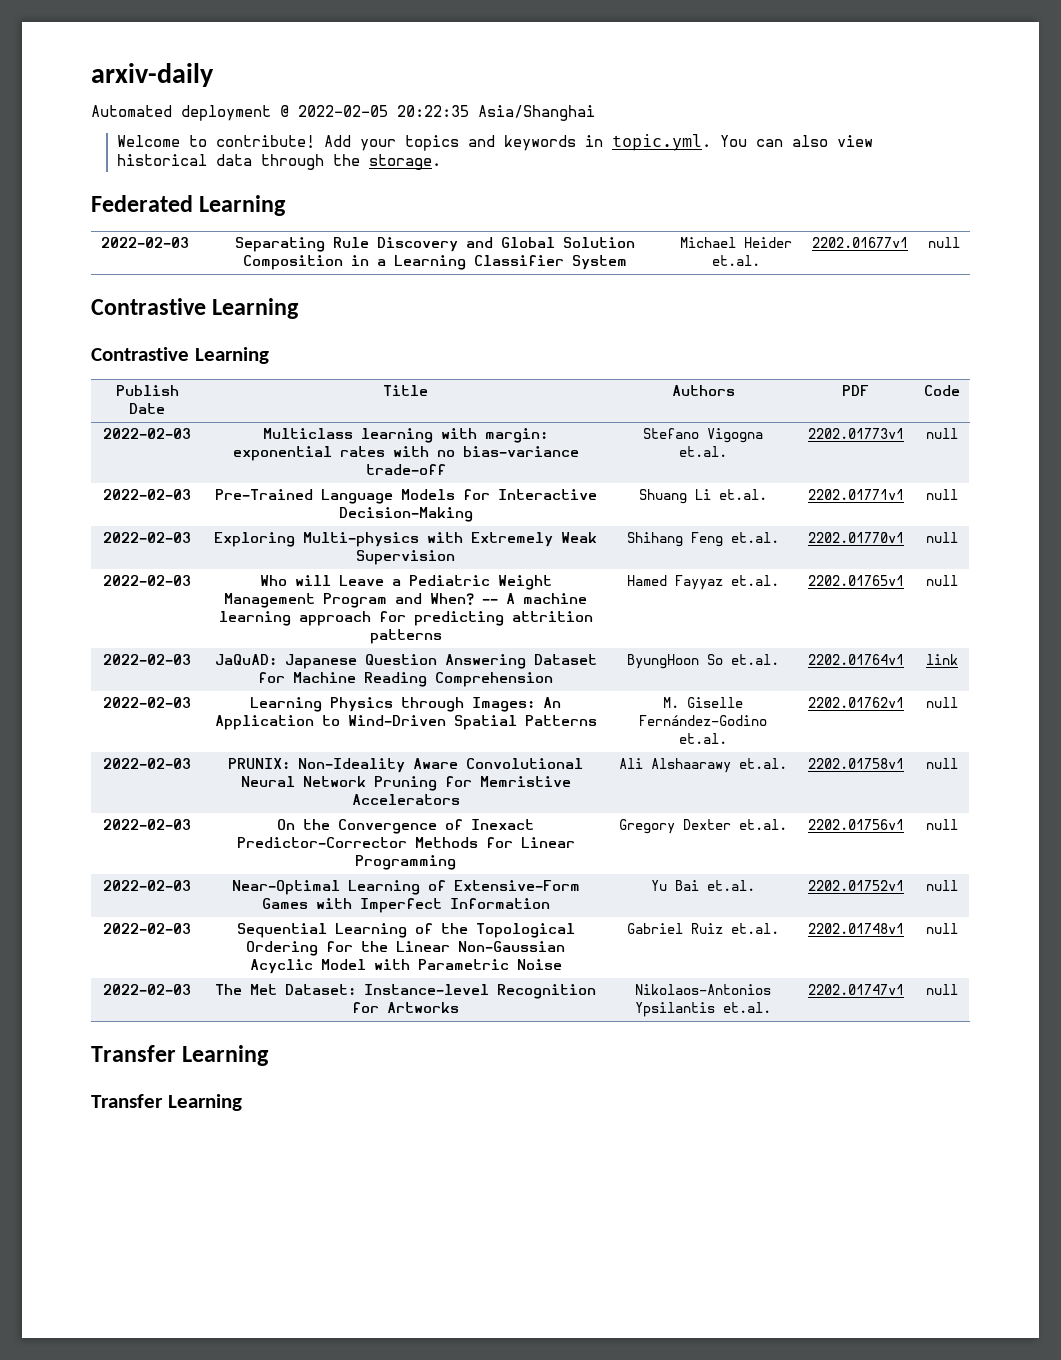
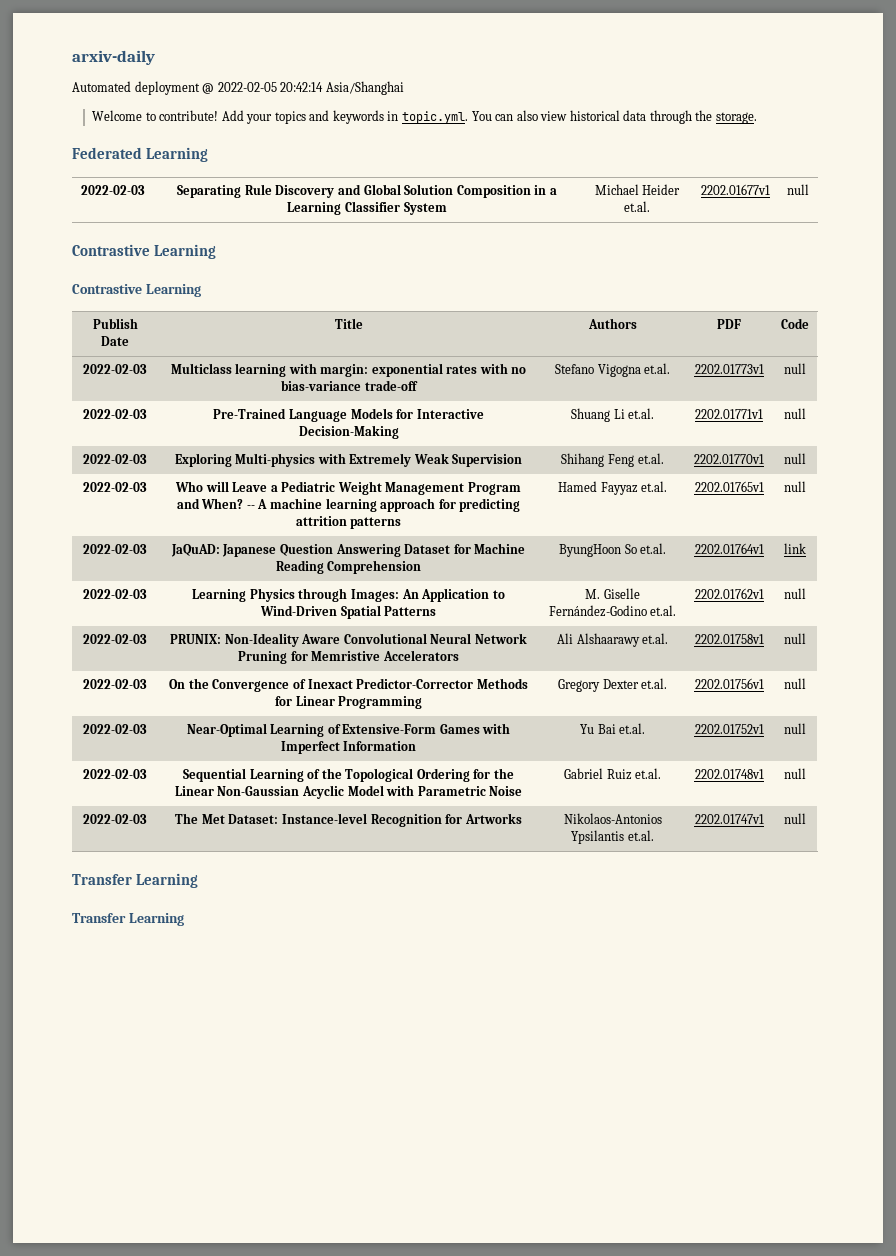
- Automated deployment @ 2022-02-05 20:22:35 Asia/Shanghai
+ Automated deployment @ 2022-02-05 20:42:14 Asia/Shanghai

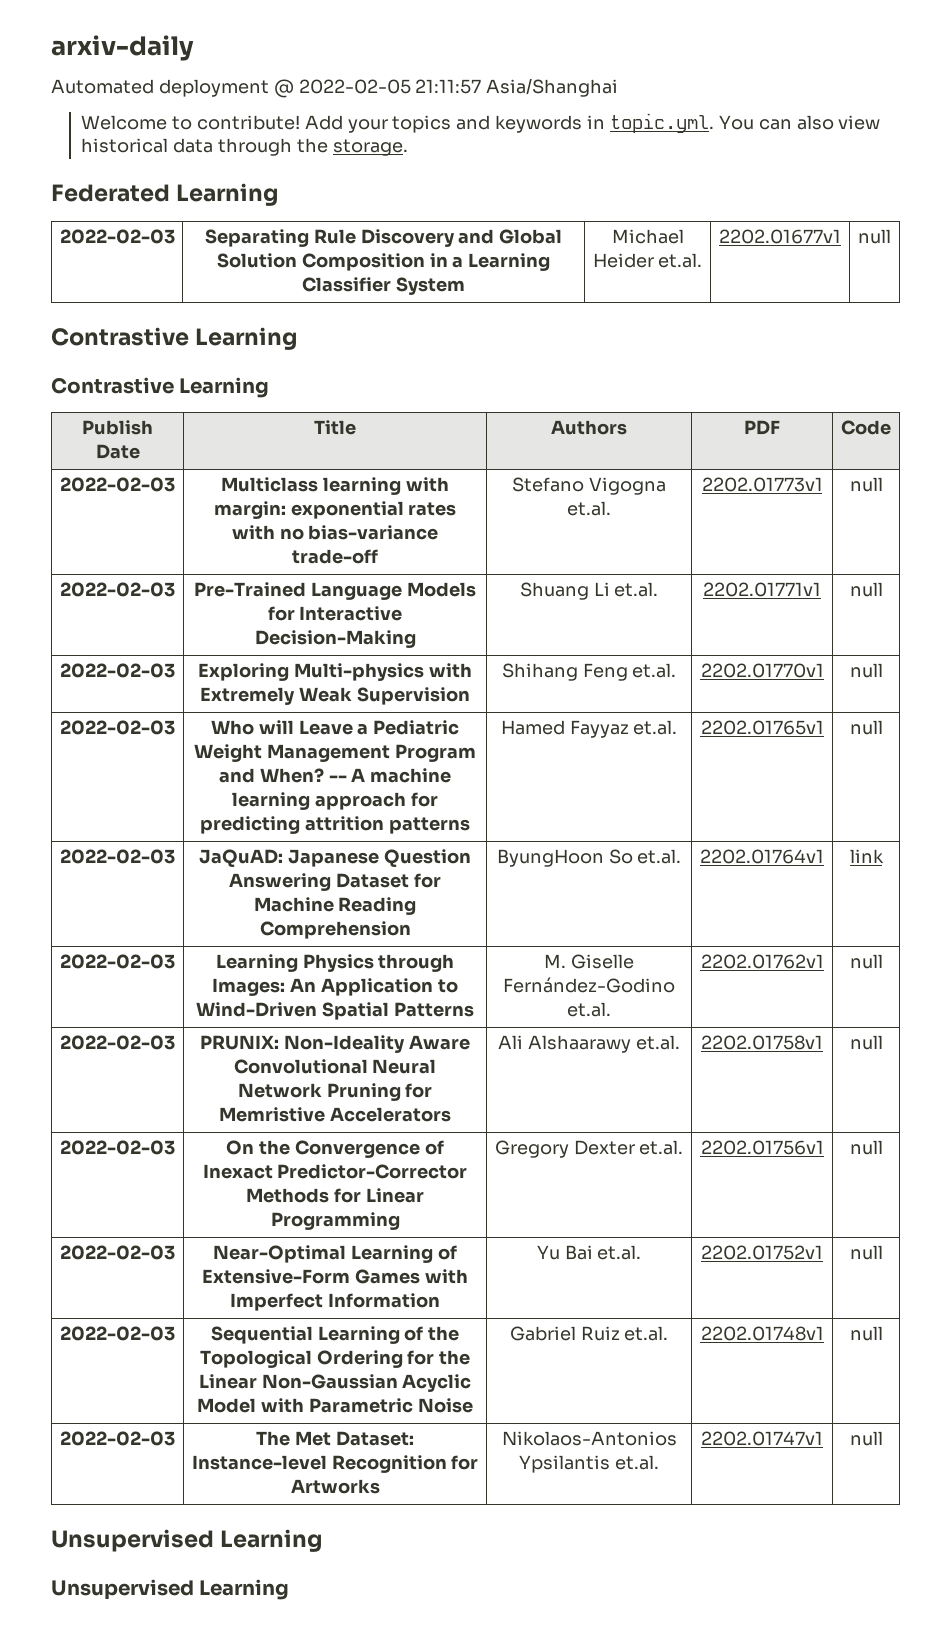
- Automated deployment @ 2022-02-05 20:42:14 Asia/Shanghai
+ Automated deployment @ 2022-02-05 21:11:57 Asia/Shanghai
  2022-02-03 | The Met Dataset: Instance-level Recognition for Artworks | Nikolaos-Antonios Ypsilantis et.al. | 2202.01747v1 | null
- Transfer Learning
- Transfer Learning
+ Unsupervised Learning
+ Unsupervised Learning

